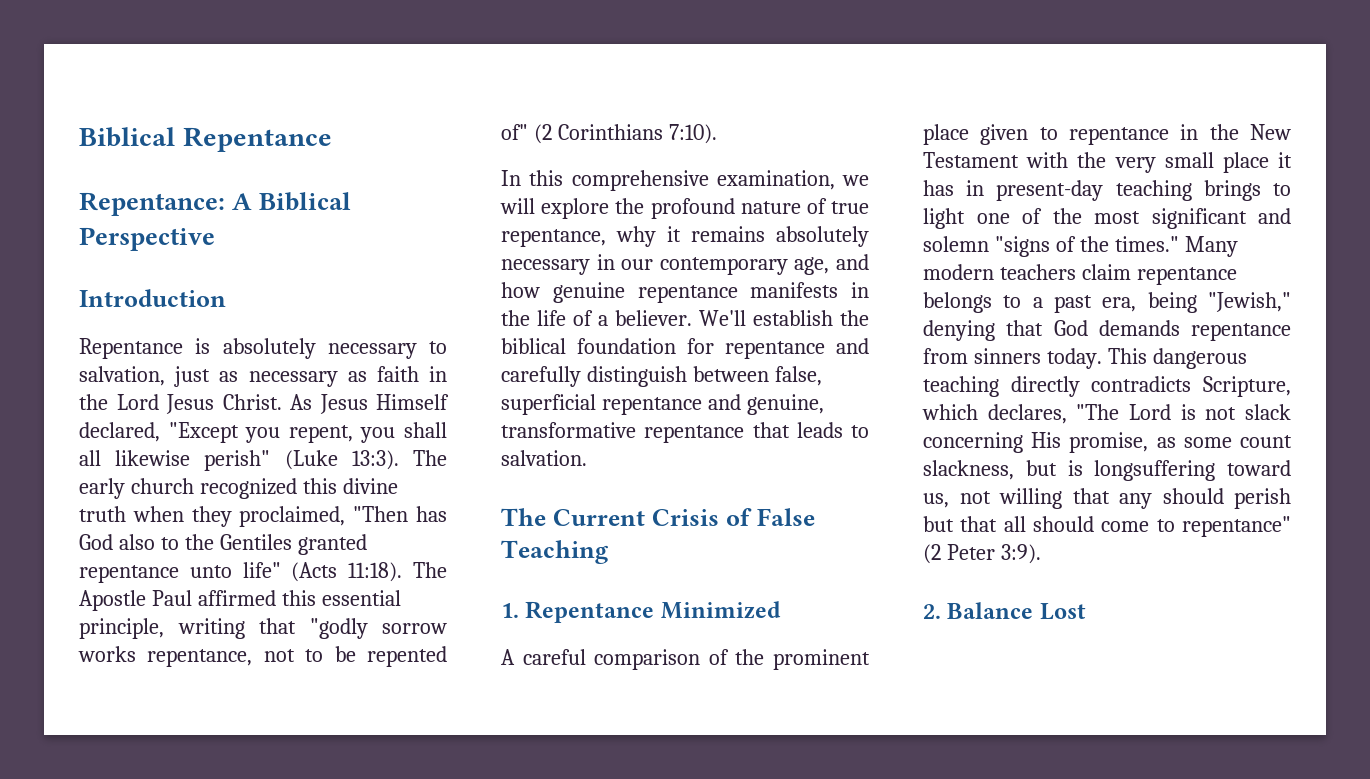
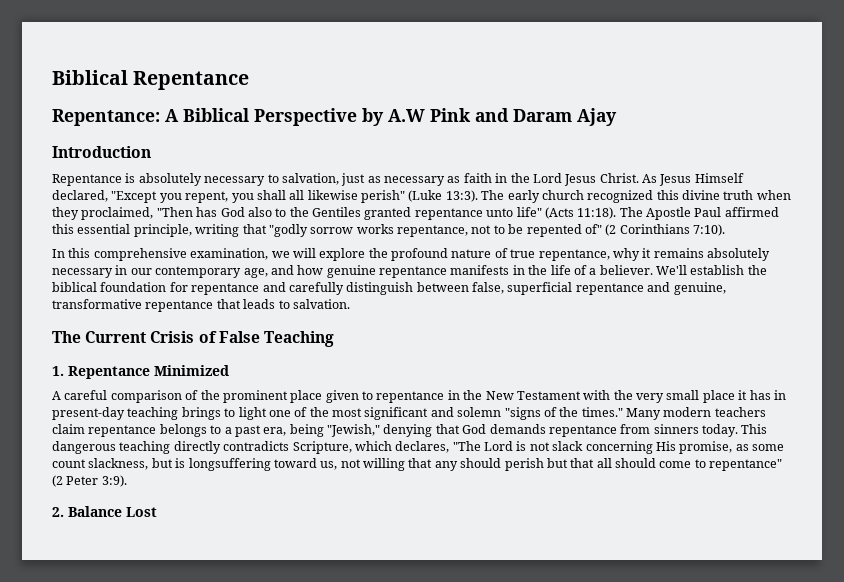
- Repentance: A Biblical Perspective
+ Repentance: A Biblical Perspective by A.W Pink and Daram Ajay

